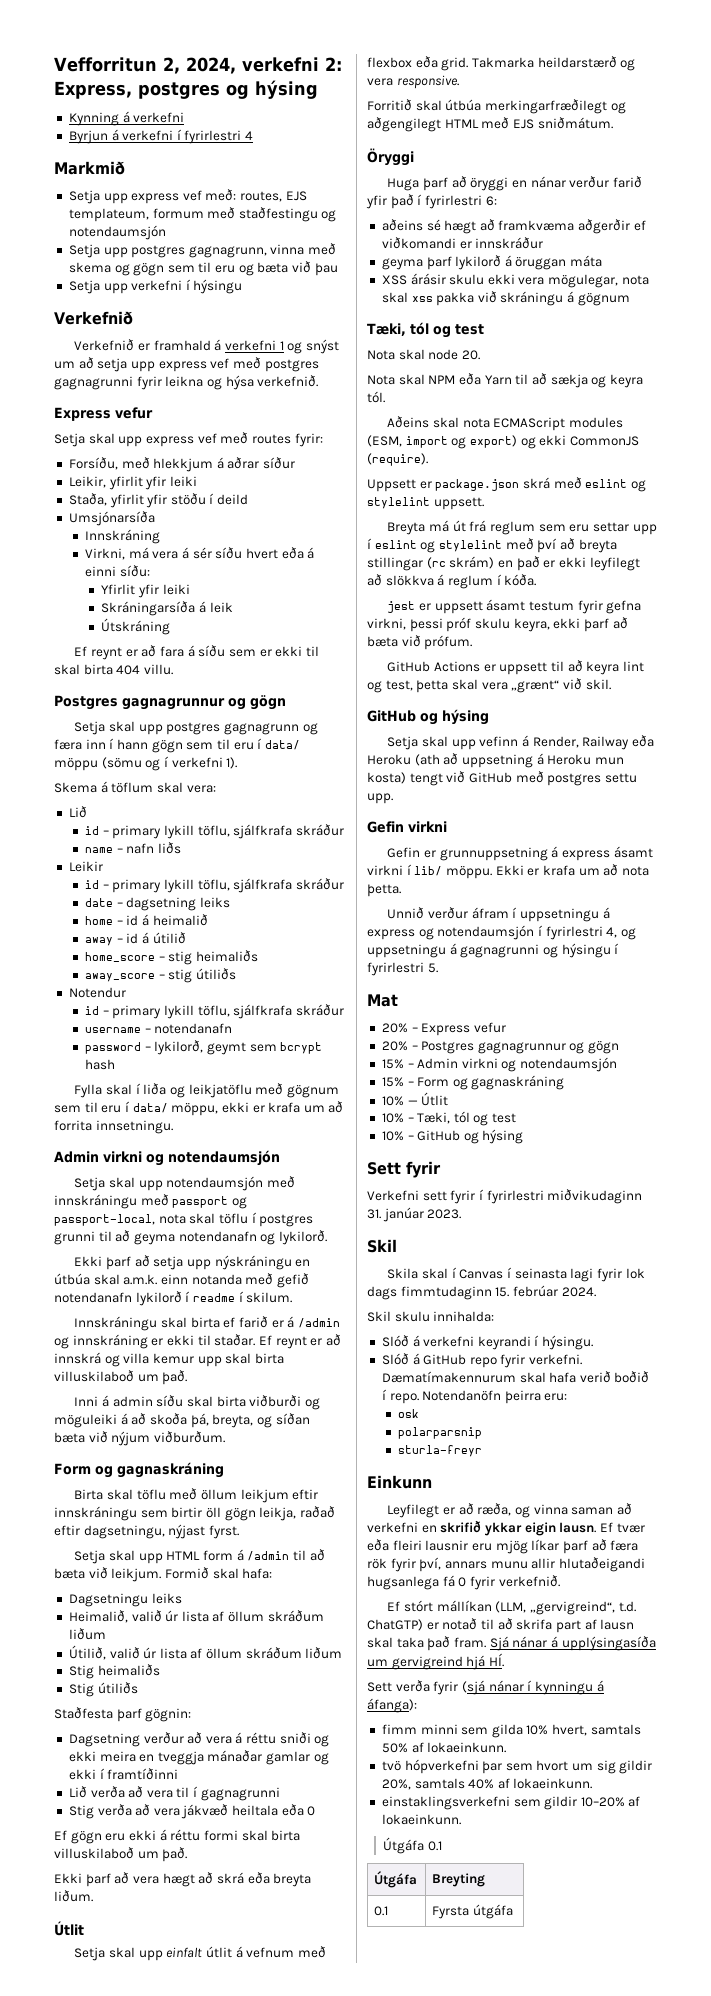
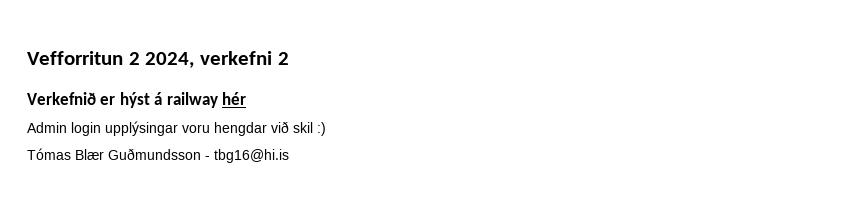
- Vefforritun 2, 2024, verkefni 2: Express, postgres og hýsing
- Kynning á verkefni
- Byrjun á verkefni í fyrirlestri 4
- Markmið
- Setja upp express vef með: routes, EJS templateum, formum með staðfestingu og notendaumsjón
- Setja upp postgres gagnagrunn, vinna með skema og gögn sem til eru og bæta við þau
- Setja upp verkefni í hýsingu
- Verkefnið
- Verkefnið er framhald á verkefni 1 og snýst um að setja upp express vef með postgres gagnagrunni fyrir leikna og hýsa verkefnið.
- Express vefur
- Setja skal upp express vef með routes fyrir:
- Forsíðu, með hlekkjum á aðrar síður
- Leikir, yfirlit yfir leiki
- Staða, yfirlit yfir stöðu í deild
- Umsjónarsíða
- Innskráning
- Virkni, má vera á sér síðu hvert eða á einni síðu:
- Yfirlit yfir leiki
- Skráningarsíða á leik
- Útskráning
- Ef reynt er að fara á síðu sem er ekki til skal birta 404 villu.
- Postgres gagnagrunnur og gögn
- Setja skal upp postgres gagnagrunn og færa inn í hann gögn sem til eru í data/ möppu (sömu og í verkefni 1).
- Skema á töflum skal vera:
- Lið
- id – primary lykill töflu, sjálfkrafa skráður
- name – nafn liðs
- Leikir
- id – primary lykill töflu, sjálfkrafa skráður
- date – dagsetning leiks
- home – id á heimalið
- away – id á útilið
- home_score – stig heimaliðs
- away_score – stig útiliðs
- Notendur
- id – primary lykill töflu, sjálfkrafa skráður
- username – notendanafn
- password – lykilorð, geymt sem bcrypt hash
- Fylla skal í liða og leikjatöflu með gögnum sem til eru í data/ möppu, ekki er krafa um að forrita innsetningu.
- Admin virkni og notendaumsjón
- Setja skal upp notendaumsjón með innskráningu með passport og passport-local, nota skal töflu í postgres grunni til að geyma notendanafn og lykilorð.
- Ekki þarf að setja upp nýskráningu en útbúa skal a.m.k. einn notanda með gefið notendanafn lykilorð í readme í skilum.
- Innskráningu skal birta ef farið er á /admin og innskráning er ekki til staðar. Ef reynt er að innskrá og villa kemur upp skal birta villuskilaboð um það.
- Inni á admin síðu skal birta viðburði og möguleiki á að skoða þá, breyta, og síðan bæta við nýjum viðburðum.
- Form og gagnaskráning
- Birta skal töflu með öllum leikjum eftir innskráningu sem birtir öll gögn leikja, raðað eftir dagsetningu, nýjast fyrst.
- Setja skal upp HTML form á /admin til að bæta við leikjum. Formið skal hafa:
- Dagsetningu leiks
- Heimalið, valið úr lista af öllum skráðum liðum
- Útilið, valið úr lista af öllum skráðum liðum
- Stig heimaliðs
- Stig útiliðs
- Staðfesta þarf gögnin:
- Dagsetning verður að vera á réttu sniði og ekki meira en tveggja mánaðar gamlar og ekki í framtíðinni
- Lið verða að vera til í gagnagrunni
- Stig verða að vera jákvæð heiltala eða 0
- Ef gögn eru ekki á réttu formi skal birta villuskilaboð um það.
- Ekki þarf að vera hægt að skrá eða breyta liðum.
- Útlit
- Setja skal upp einfalt útlit á vefnum með flexbox eða grid. Takmarka heildarstærð og vera responsive.
- Forritið skal útbúa merkingarfræðilegt og aðgengilegt HTML með EJS sniðmátum.
- Öryggi
- Huga þarf að öryggi en nánar verður farið yfir það í fyrirlestri 6:
- aðeins sé hægt að framkvæma aðgerðir ef viðkomandi er innskráður
- geyma þarf lykilorð á öruggan máta
- XSS árásir skulu ekki vera mögulegar, nota skal xss pakka við skráningu á gögnum
- Tæki, tól og test
- Nota skal node 20.
- Nota skal NPM eða Yarn til að sækja og keyra tól.
- Aðeins skal nota ECMAScript modules (ESM, import og export) og ekki CommonJS (require).
- Uppsett er package.json skrá með eslint og stylelint uppsett.
- Breyta má út frá reglum sem eru settar upp í eslint og stylelint með því að breyta stillingar (rc skrám) en það er ekki leyfilegt að slökkva á reglum í kóða.
- jest er uppsett ásamt testum fyrir gefna virkni, þessi próf skulu keyra, ekki þarf að bæta við prófum.
- GitHub Actions er uppsett til að keyra lint og test, þetta skal vera „grænt“ við skil.
- GitHub og hýsing
- Setja skal upp vefinn á Render, Railway eða Heroku (ath að uppsetning á Heroku mun kosta) tengt við GitHub með postgres settu upp.
- Gefin virkni
- Gefin er grunnuppsetning á express ásamt virkni í lib/ möppu. Ekki er krafa um að nota þetta.
- Unnið verður áfram í uppsetningu á express og notendaumsjón í fyrirlestri 4, og uppsetningu á gagnagrunni og hýsingu í fyrirlestri 5.
- Mat
- 20% – Express vefur
- 20% – Postgres gagnagrunnur og gögn
- 15% – Admin virkni og notendaumsjón
- 15% – Form og gagnaskráning
- 10% — Útlit
- 10% – Tæki, tól og test
- 10% – GitHub og hýsing
- Sett fyrir
- Verkefni sett fyrir í fyrirlestri miðvikudaginn 31. janúar 2023.
- Skil
- Skila skal í Canvas í seinasta lagi fyrir lok dags fimmtudaginn 15. febrúar 2024.
- Skil skulu innihalda:
- Slóð á verkefni keyrandi í hýsingu.
- Slóð á GitHub repo fyrir verkefni. Dæmatímakennurum skal hafa verið boðið í repo. Notendanöfn þeirra eru:
- osk
- polarparsnip
- sturla-freyr
- Einkunn
- Leyfilegt er að ræða, og vinna saman að verkefni en skrifið ykkar eigin lausn. Ef tvær eða fleiri lausnir eru mjög líkar þarf að færa rök fyrir því, annars munu allir hlutaðeigandi hugsanlega fá 0 fyrir verkefnið.
- Ef stórt mállíkan (LLM, „gervigreind“, t.d. ChatGTP) er notað til að skrifa part af lausn skal taka það fram. Sjá nánar á upplýsingasíða um gervigreind hjá HÍ.
- Sett verða fyrir (sjá nánar í kynningu á áfanga):
- fimm minni sem gilda 10% hvert, samtals 50% af lokaeinkunn.
- tvö hópverkefni þar sem hvort um sig gildir 20%, samtals 40% af lokaeinkunn.
- einstaklingsverkefni sem gildir 10–20% af lokaeinkunn.
- Útgáfa 0.1
- Útgáfa | Breyting
- 0.1 | Fyrsta útgáfa
+ Vefforritun 2 2024, verkefni 2
+ Verkefnið er hýst á railway hér
+ Admin login upplýsingar voru hengdar við skil :)
+ Tómas Blær Guðmundsson - tbg16@hi.is

